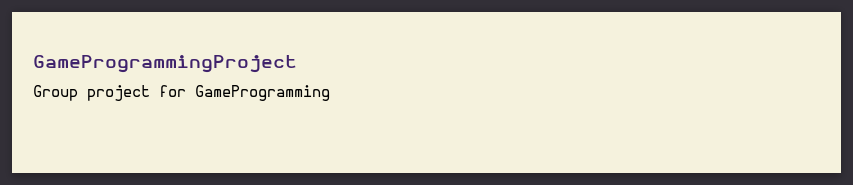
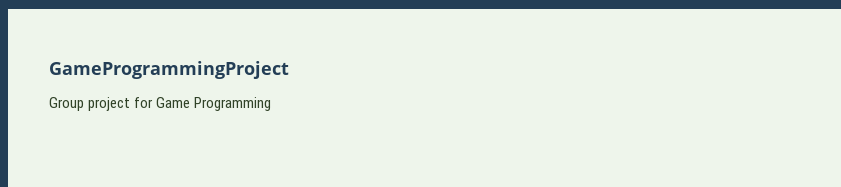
- Group project for GameProgramming
+ Group project for Game Programming

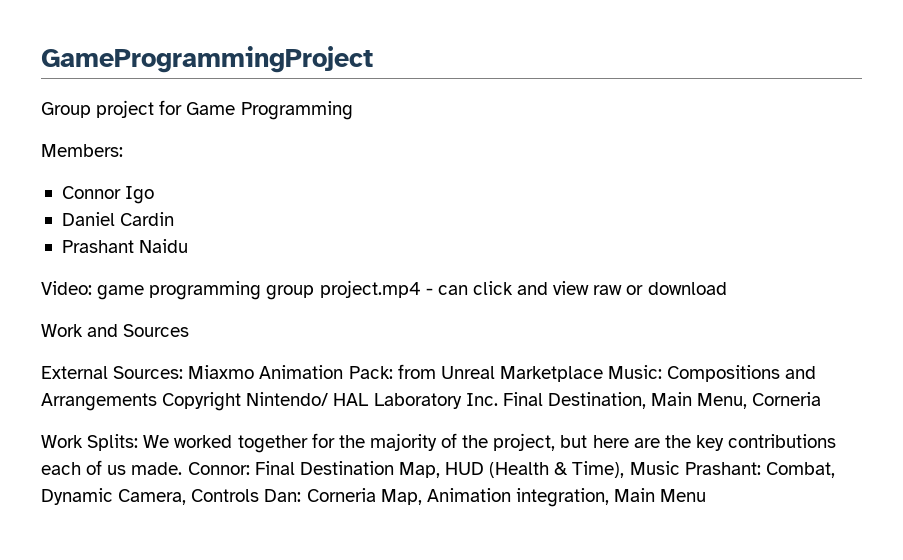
+ Members:
+ Connor Igo
+ Daniel Cardin
+ Prashant Naidu
+ Video: game programming group project.mp4 - can click and view raw or download
+ Work and Sources
+ External Sources: Miaxmo Animation Pack: from Unreal Marketplace Music: Compositions and Arrangements Copyright Nintendo/ HAL Laboratory Inc. Final Destination, Main Menu, Corneria
+ Work Splits: We worked together for the majority of the project, but here are the key contributions each of us made. Connor: Final Destination Map, HUD (Health & Time), Music Prashant: Combat, Dynamic Camera, Controls Dan: Corneria Map, Animation integration, Main Menu

